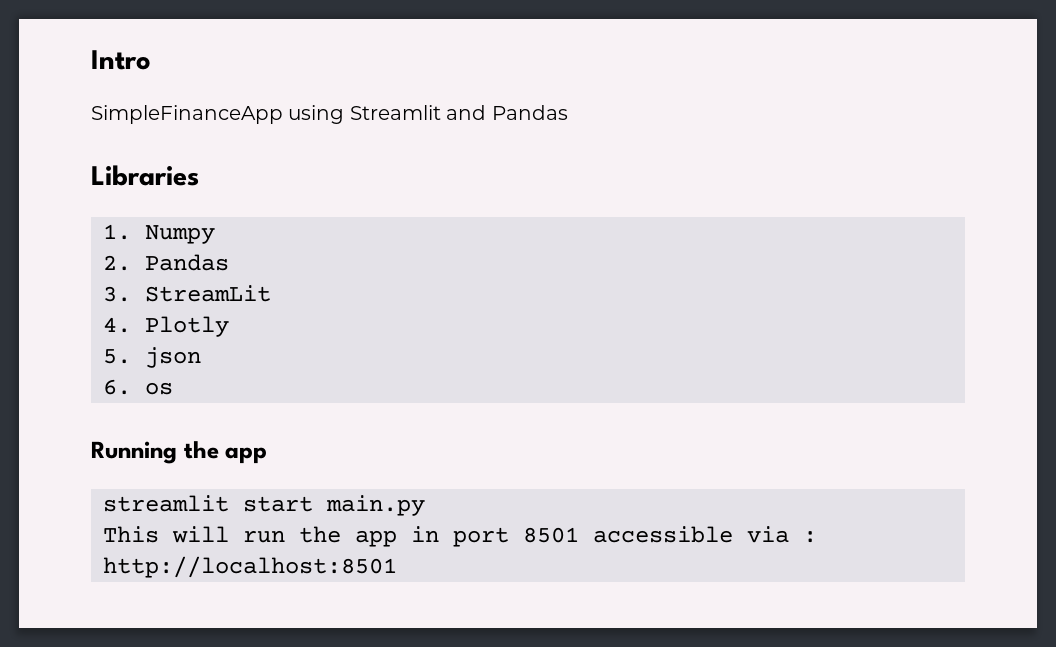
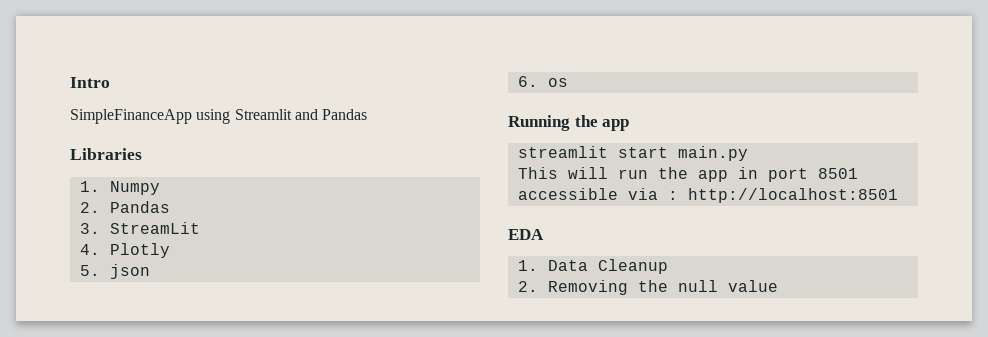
+ EDA
+ 1. Data Cleanup
+ 2. Removing the null value

